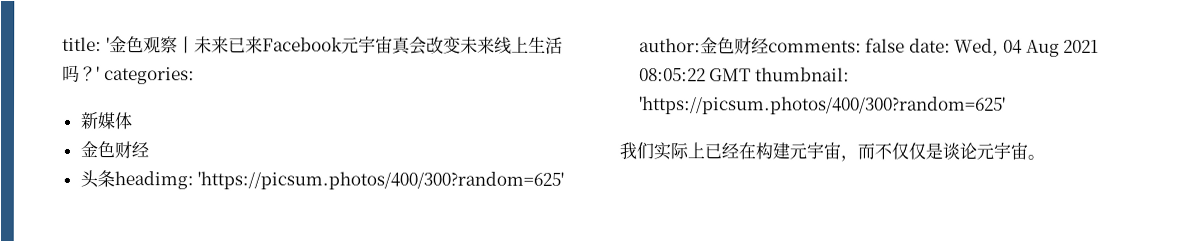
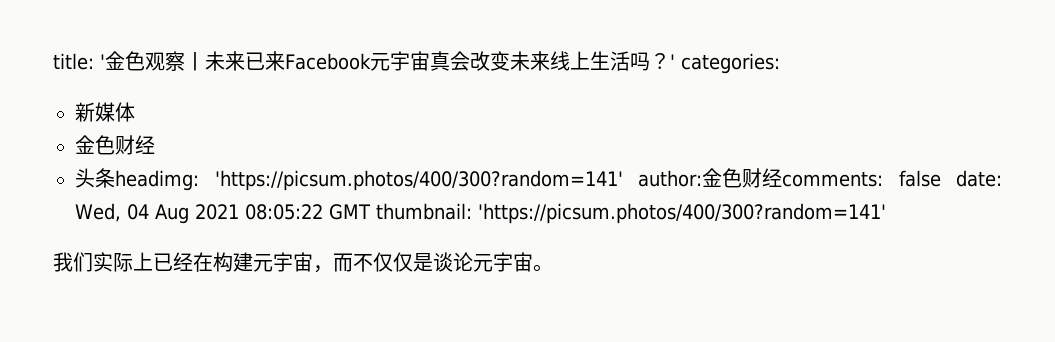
- 头条headimg: 'https://picsum.photos/400/300?random=625' author:金色财经comments: false date: Wed, 04 Aug 2021 08:05:22 GMT thumbnail: 'https://picsum.photos/400/300?random=625'
+ 头条headimg: 'https://picsum.photos/400/300?random=141' author:金色财经comments: false date: Wed, 04 Aug 2021 08:05:22 GMT thumbnail: 'https://picsum.photos/400/300?random=141'

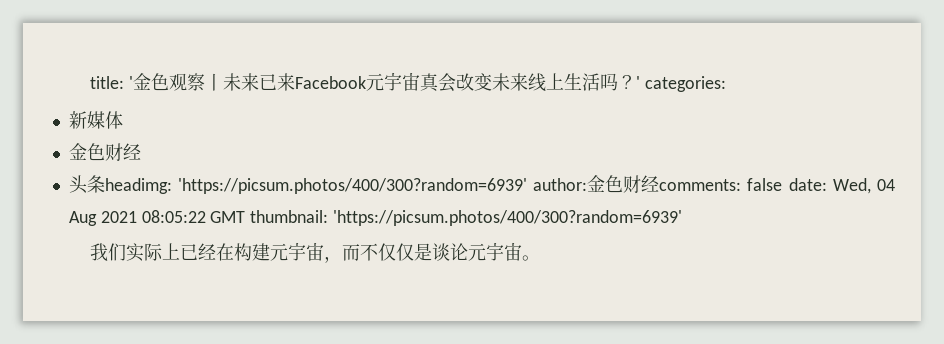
- 头条headimg: 'https://picsum.photos/400/300?random=141' author:金色财经comments: false date: Wed, 04 Aug 2021 08:05:22 GMT thumbnail: 'https://picsum.photos/400/300?random=141'
+ 头条headimg: 'https://picsum.photos/400/300?random=6939' author:金色财经comments: false date: Wed, 04 Aug 2021 08:05:22 GMT thumbnail: 'https://picsum.photos/400/300?random=6939'

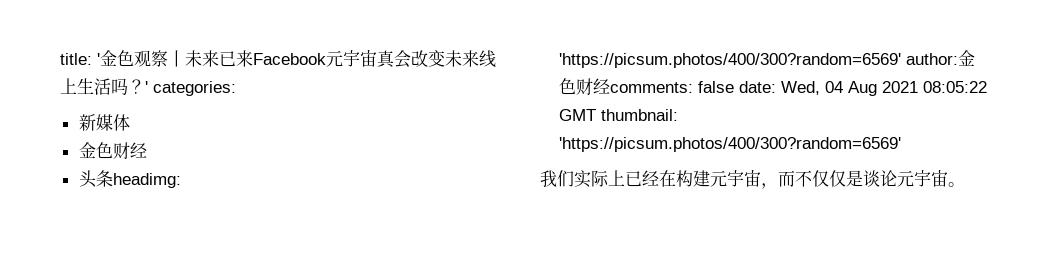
- 头条headimg: 'https://picsum.photos/400/300?random=6939' author:金色财经comments: false date: Wed, 04 Aug 2021 08:05:22 GMT thumbnail: 'https://picsum.photos/400/300?random=6939'
+ 头条headimg: 'https://picsum.photos/400/300?random=6569' author:金色财经comments: false date: Wed, 04 Aug 2021 08:05:22 GMT thumbnail: 'https://picsum.photos/400/300?random=6569'

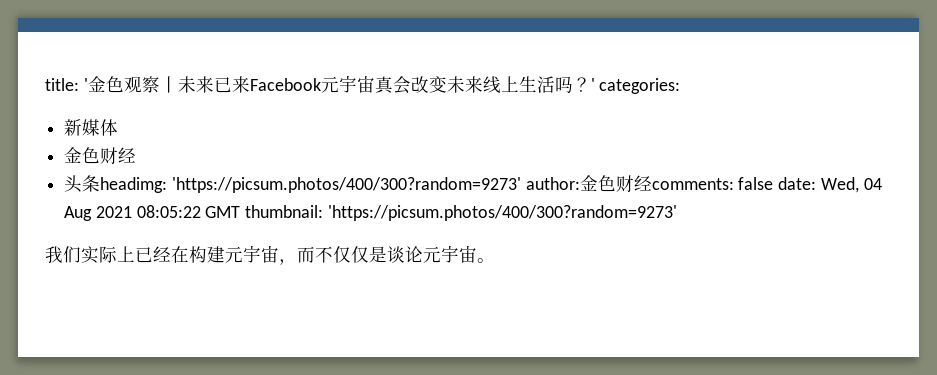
- 头条headimg: 'https://picsum.photos/400/300?random=6569' author:金色财经comments: false date: Wed, 04 Aug 2021 08:05:22 GMT thumbnail: 'https://picsum.photos/400/300?random=6569'
+ 头条headimg: 'https://picsum.photos/400/300?random=9273' author:金色财经comments: false date: Wed, 04 Aug 2021 08:05:22 GMT thumbnail: 'https://picsum.photos/400/300?random=9273'

